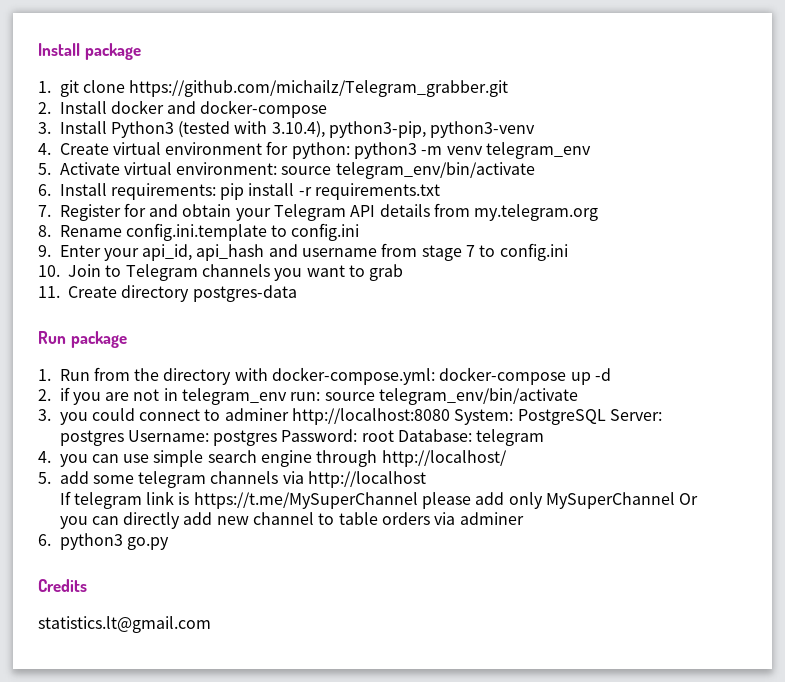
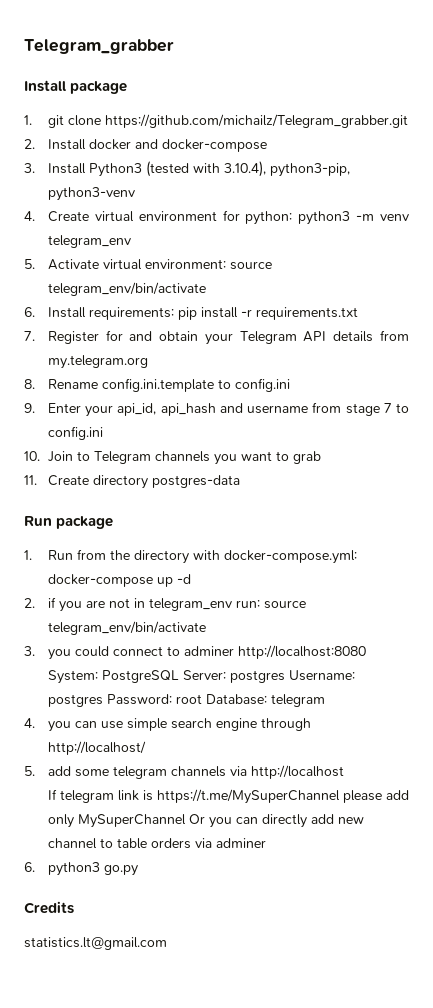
+ Telegram_grabber

